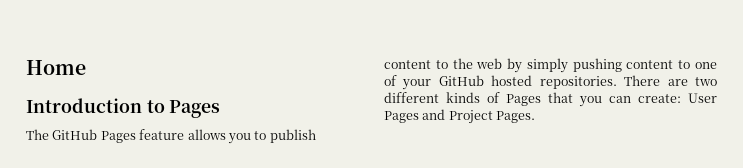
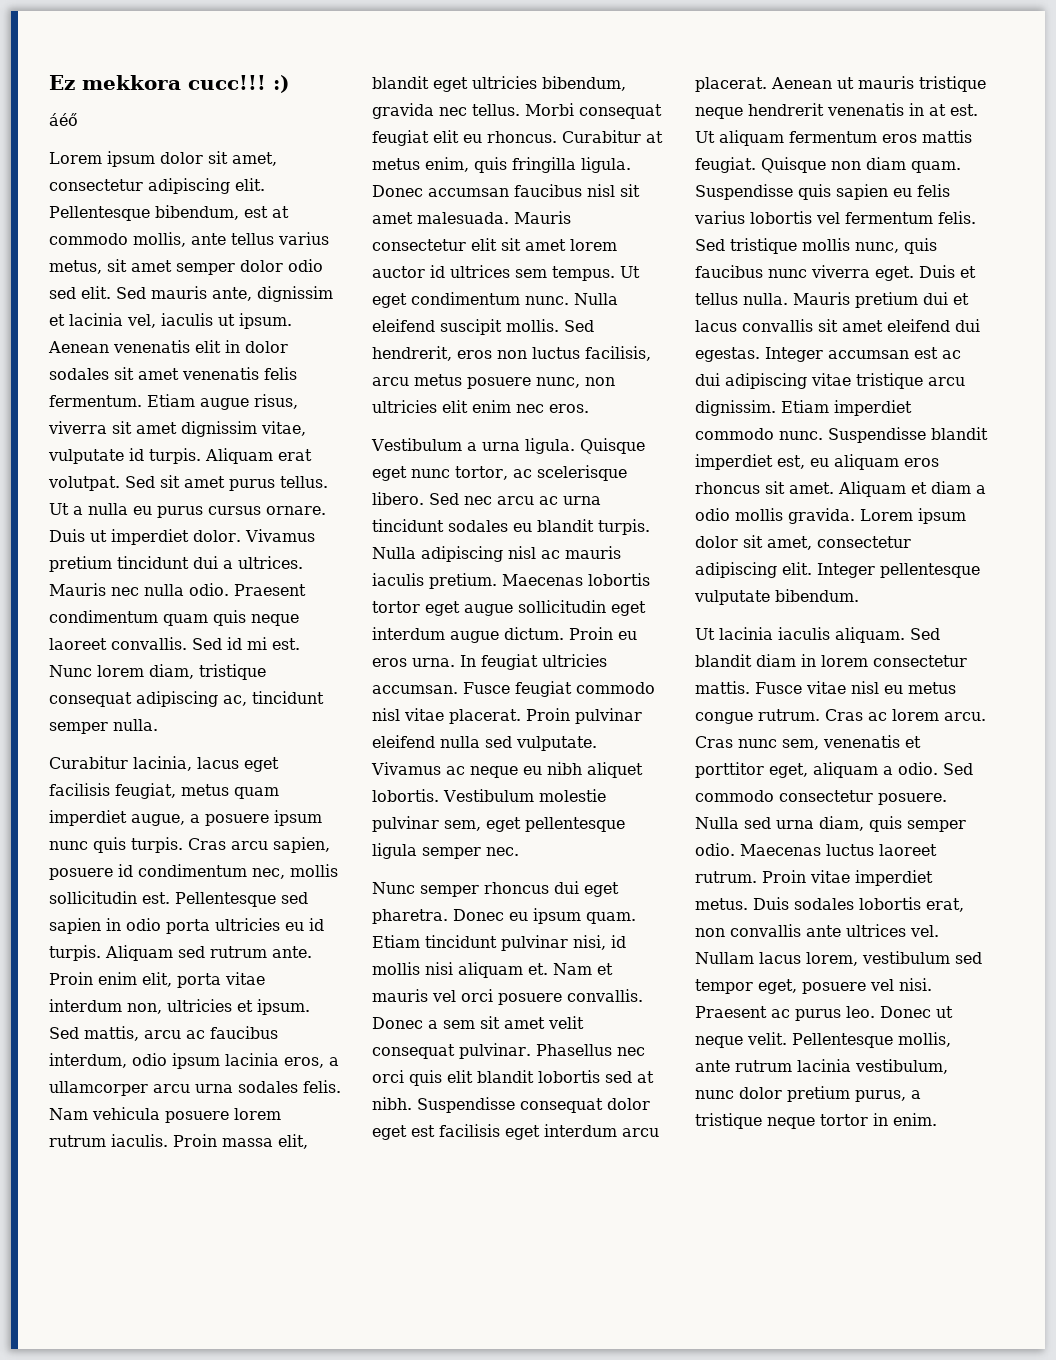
- Home
- Introduction to Pages
- The GitHub Pages feature allows you to publish content to the web by simply pushing content to one of your GitHub hosted repositories. There are two different kinds of Pages that you can create: User Pages and Project Pages.
+ Ez mekkora cucc!!! :)
+ áéő
+ Lorem ipsum dolor sit amet, consectetur adipiscing elit. Pellentesque bibendum, est at commodo mollis, ante tellus varius metus, sit amet semper dolor odio sed elit. Sed mauris ante, dignissim et lacinia vel, iaculis ut ipsum. Aenean venenatis elit in dolor sodales sit amet venenatis felis fermentum. Etiam augue risus, viverra sit amet dignissim vitae, vulputate id turpis. Aliquam erat volutpat. Sed sit amet purus tellus. Ut a nulla eu purus cursus ornare. Duis ut imperdiet dolor. Vivamus pretium tincidunt dui a ultrices. Mauris nec nulla odio. Praesent condimentum quam quis neque laoreet convallis. Sed id mi est. Nunc lorem diam, tristique consequat adipiscing ac, tincidunt semper nulla.
+ Curabitur lacinia, lacus eget facilisis feugiat, metus quam imperdiet augue, a posuere ipsum nunc quis turpis. Cras arcu sapien, posuere id condimentum nec, mollis sollicitudin est. Pellentesque sed sapien in odio porta ultricies eu id turpis. Aliquam sed rutrum ante. Proin enim elit, porta vitae interdum non, ultricies et ipsum. Sed mattis, arcu ac faucibus interdum, odio ipsum lacinia eros, a ullamcorper arcu urna sodales felis. Nam vehicula posuere lorem rutrum iaculis. Proin massa elit, blandit eget ultricies bibendum, gravida nec tellus. Morbi consequat feugiat elit eu rhoncus. Curabitur at metus enim, quis fringilla ligula. Donec accumsan faucibus nisl sit amet malesuada. Mauris consectetur elit sit amet lorem auctor id ultrices sem tempus. Ut eget condimentum nunc. Nulla eleifend suscipit mollis. Sed hendrerit, eros non luctus facilisis, arcu metus posuere nunc, non ultricies elit enim nec eros.
+ Vestibulum a urna ligula. Quisque eget nunc tortor, ac scelerisque libero. Sed nec arcu ac urna tincidunt sodales eu blandit turpis. Nulla adipiscing nisl ac mauris iaculis pretium. Maecenas lobortis tortor eget augue sollicitudin eget interdum augue dictum. Proin eu eros urna. In feugiat ultricies accumsan. Fusce feugiat commodo nisl vitae placerat. Proin pulvinar eleifend nulla sed vulputate. Vivamus ac neque eu nibh aliquet lobortis. Vestibulum molestie pulvinar sem, eget pellentesque ligula semper nec.
+ Nunc semper rhoncus dui eget pharetra. Donec eu ipsum quam. Etiam tincidunt pulvinar nisi, id mollis nisi aliquam et. Nam et mauris vel orci posuere convallis. Donec a sem sit amet velit consequat pulvinar. Phasellus nec orci quis elit blandit lobortis sed at nibh. Suspendisse consequat dolor eget est facilisis eget interdum arcu placerat. Aenean ut mauris tristique neque hendrerit venenatis in at est. Ut aliquam fermentum eros mattis feugiat. Quisque non diam quam. Suspendisse quis sapien eu felis varius lobortis vel fermentum felis. Sed tristique mollis nunc, quis faucibus nunc viverra eget. Duis et tellus nulla. Mauris pretium dui et lacus convallis sit amet eleifend dui egestas. Integer accumsan est ac dui adipiscing vitae tristique arcu dignissim. Etiam imperdiet commodo nunc. Suspendisse blandit imperdiet est, eu aliquam eros rhoncus sit amet. Aliquam et diam a odio mollis gravida. Lorem ipsum dolor sit amet, consectetur adipiscing elit. Integer pellentesque vulputate bibendum.
+ Ut lacinia iaculis aliquam. Sed blandit diam in lorem consectetur mattis. Fusce vitae nisl eu metus congue rutrum. Cras ac lorem arcu. Cras nunc sem, venenatis et porttitor eget, aliquam a odio. Sed commodo consectetur posuere. Nulla sed urna diam, quis semper odio. Maecenas luctus laoreet rutrum. Proin vitae imperdiet metus. Duis sodales lobortis erat, non convallis ante ultrices vel. Nullam lacus lorem, vestibulum sed tempor eget, posuere vel nisi. Praesent ac purus leo. Donec ut neque velit. Pellentesque mollis, ante rutrum lacinia vestibulum, nunc dolor pretium purus, a tristique neque tortor in enim.

